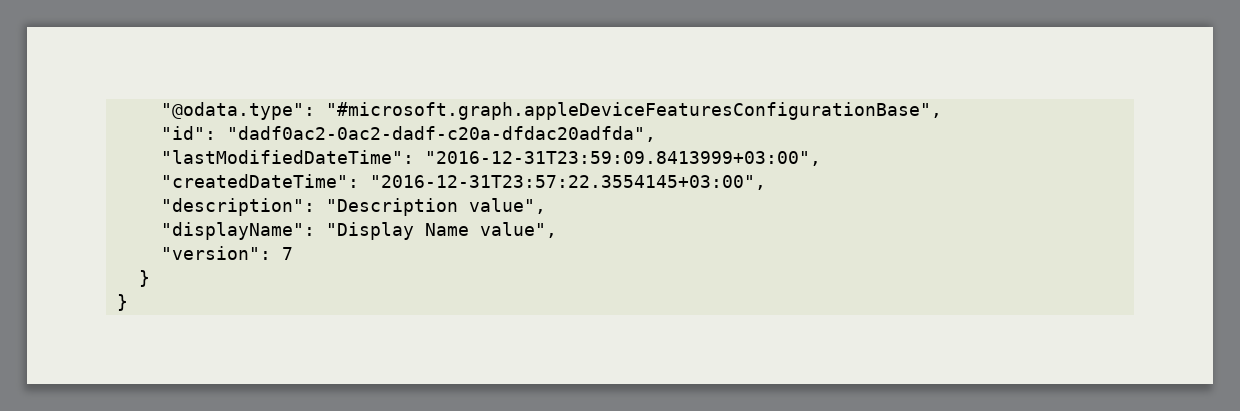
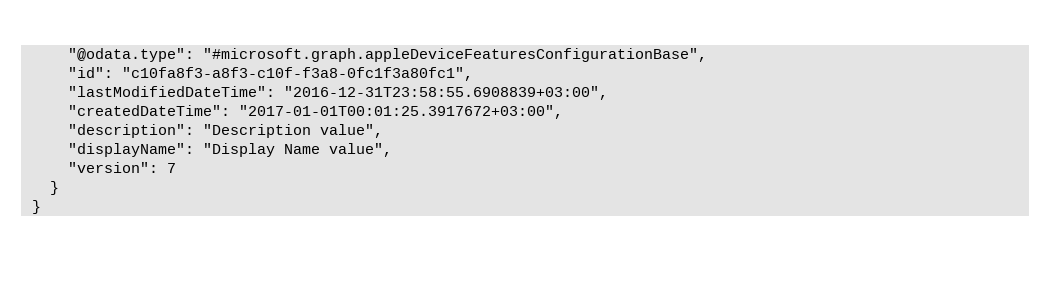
- "id": "dadf0ac2-0ac2-dadf-c20a-dfdac20adfda",
+ "id": "c10fa8f3-a8f3-c10f-f3a8-0fc1f3a80fc1",
- "lastModifiedDateTime": "2016-12-31T23:59:09.8413999+03:00",
+ "lastModifiedDateTime": "2016-12-31T23:58:55.6908839+03:00",
- "createdDateTime": "2016-12-31T23:57:22.3554145+03:00",
+ "createdDateTime": "2017-01-01T00:01:25.3917672+03:00",

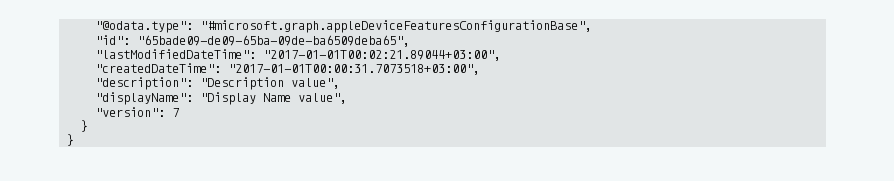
- "id": "c10fa8f3-a8f3-c10f-f3a8-0fc1f3a80fc1",
+ "id": "65bade09-de09-65ba-09de-ba6509deba65",
- "lastModifiedDateTime": "2016-12-31T23:58:55.6908839+03:00",
+ "lastModifiedDateTime": "2017-01-01T00:02:21.89044+03:00",
- "createdDateTime": "2017-01-01T00:01:25.3917672+03:00",
+ "createdDateTime": "2017-01-01T00:00:31.7073518+03:00",

